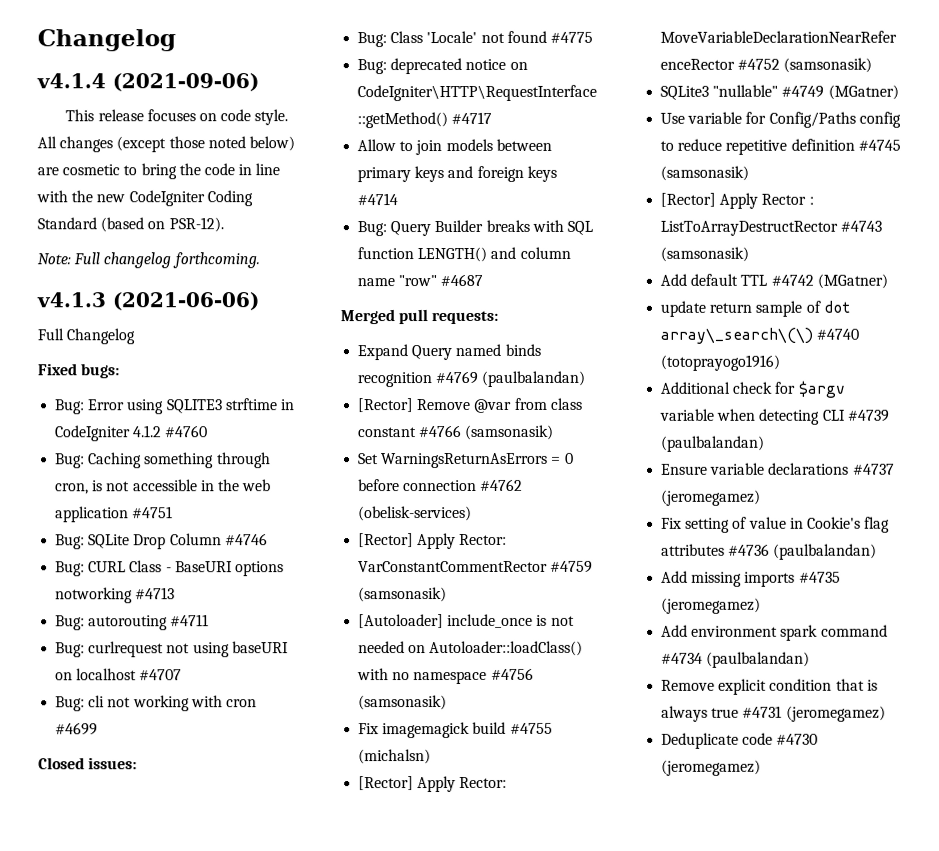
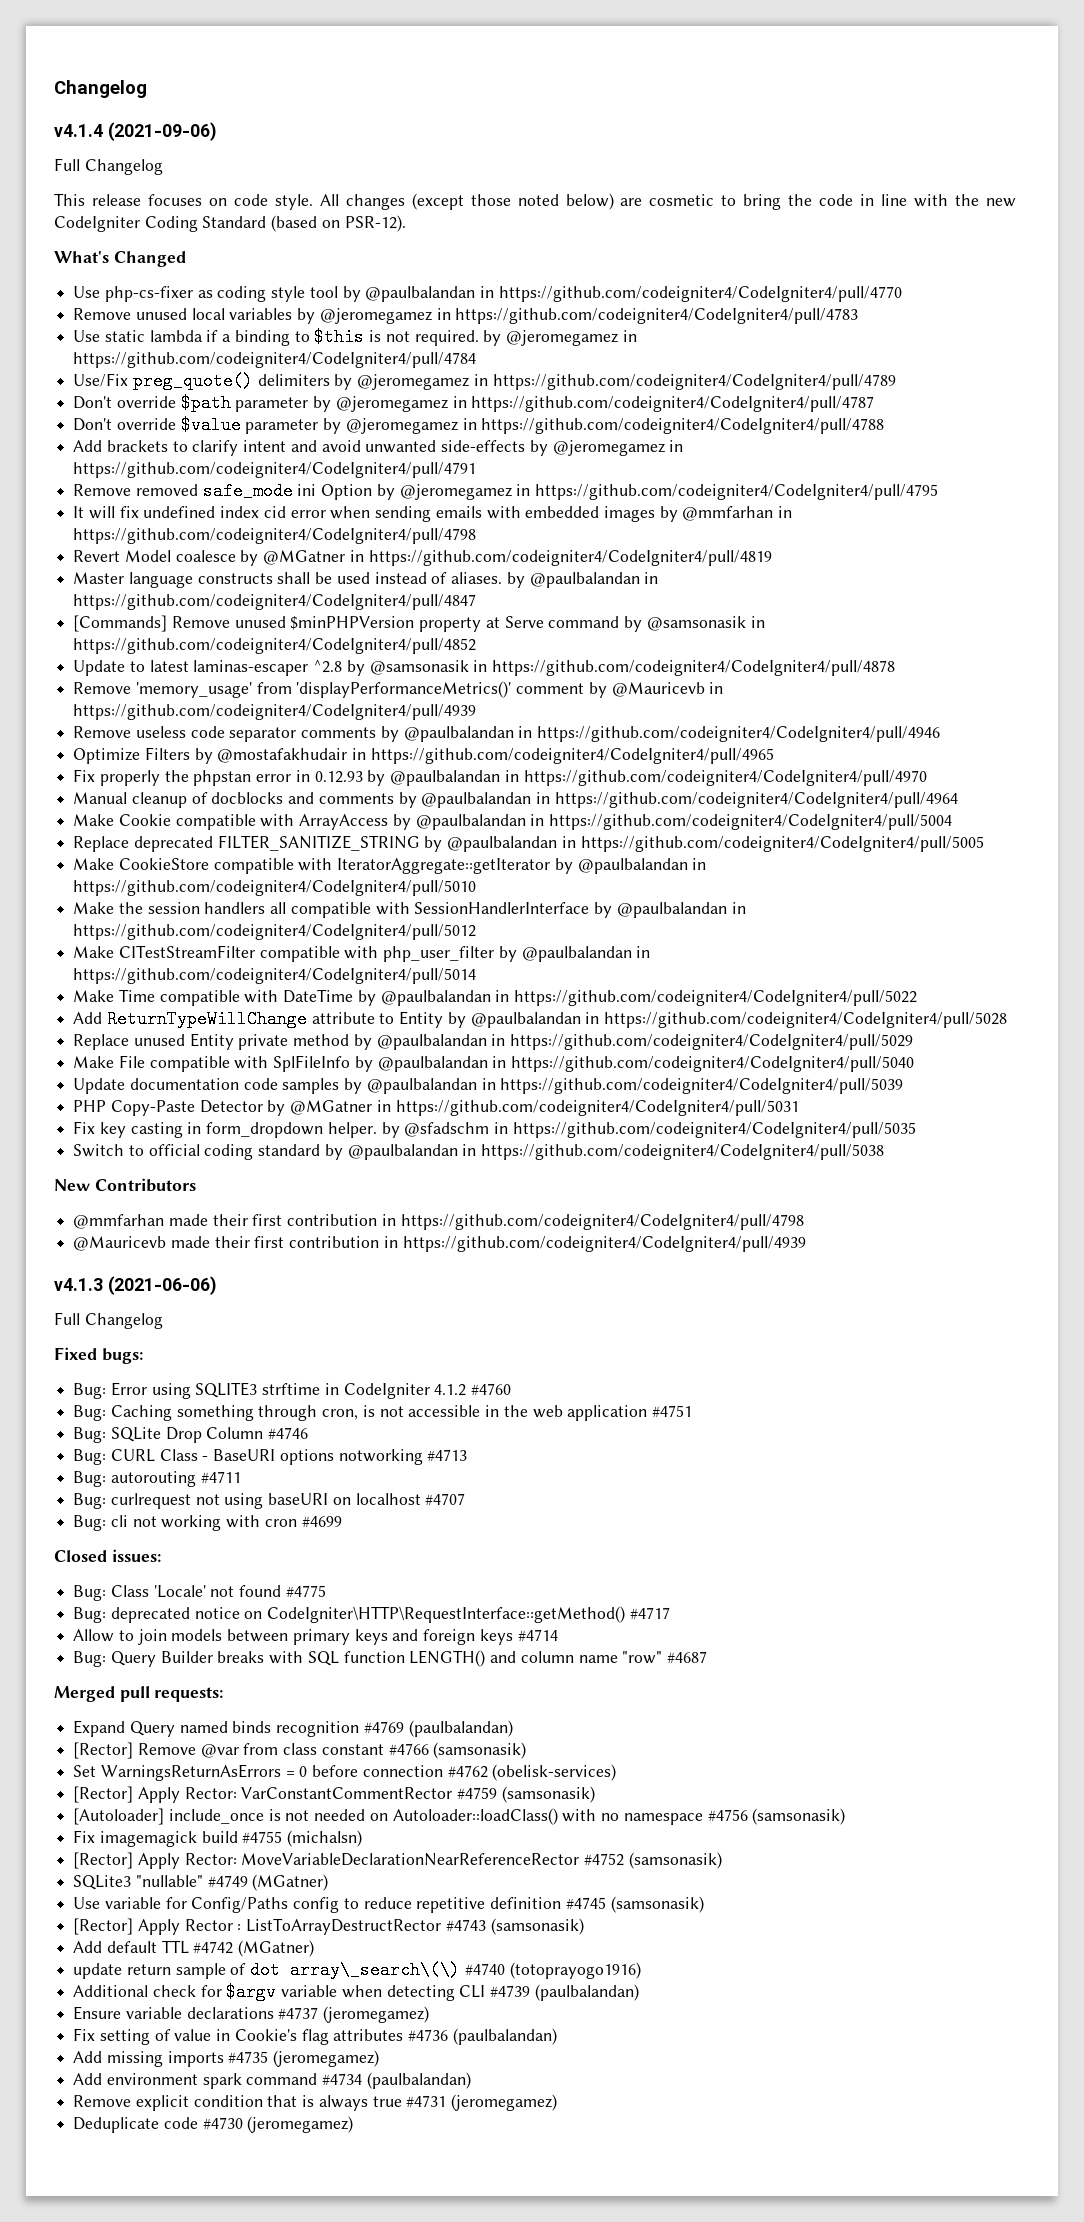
  v4.1.4 (2021-09-06)
+ Full Changelog
- Note: Full changelog forthcoming.
+ What's Changed
+ Use php-cs-fixer as coding style tool by @paulbalandan in https://github.com/codeigniter4/CodeIgniter4/pull/4770
+ Remove unused local variables by @jeromegamez in https://github.com/codeigniter4/CodeIgniter4/pull/4783
+ Use static lambda if a binding to $this is not required. by @jeromegamez in https://github.com/codeigniter4/CodeIgniter4/pull/4784
+ Use/Fix preg_quote() delimiters by @jeromegamez in https://github.com/codeigniter4/CodeIgniter4/pull/4789
+ Don't override $path parameter by @jeromegamez in https://github.com/codeigniter4/CodeIgniter4/pull/4787
+ Don't override $value parameter by @jeromegamez in https://github.com/codeigniter4/CodeIgniter4/pull/4788
+ Add brackets to clarify intent and avoid unwanted side-effects by @jeromegamez in https://github.com/codeigniter4/CodeIgniter4/pull/4791
+ Remove removed safe_mode ini Option by @jeromegamez in https://github.com/codeigniter4/CodeIgniter4/pull/4795
+ It will fix undefined index cid error when sending emails with embedded images by @mmfarhan in https://github.com/codeigniter4/CodeIgniter4/pull/4798
+ Revert Model coalesce by @MGatner in https://github.com/codeigniter4/CodeIgniter4/pull/4819
+ Master language constructs shall be used instead of aliases. by @paulbalandan in https://github.com/codeigniter4/CodeIgniter4/pull/4847
+ [Commands] Remove unused $minPHPVersion property at Serve command by @samsonasik in https://github.com/codeigniter4/CodeIgniter4/pull/4852
+ Update to latest laminas-escaper ^2.8 by @samsonasik in https://github.com/codeigniter4/CodeIgniter4/pull/4878
+ Remove 'memory_usage' from 'displayPerformanceMetrics()' comment by @Mauricevb in https://github.com/codeigniter4/CodeIgniter4/pull/4939
+ Remove useless code separator comments by @paulbalandan in https://github.com/codeigniter4/CodeIgniter4/pull/4946
+ Optimize Filters by @mostafakhudair in https://github.com/codeigniter4/CodeIgniter4/pull/4965
+ Fix properly the phpstan error in 0.12.93 by @paulbalandan in https://github.com/codeigniter4/CodeIgniter4/pull/4970
+ Manual cleanup of docblocks and comments by @paulbalandan in https://github.com/codeigniter4/CodeIgniter4/pull/4964
+ Make Cookie compatible with ArrayAccess by @paulbalandan in https://github.com/codeigniter4/CodeIgniter4/pull/5004
+ Replace deprecated FILTER_SANITIZE_STRING by @paulbalandan in https://github.com/codeigniter4/CodeIgniter4/pull/5005
+ Make CookieStore compatible with IteratorAggregate::getIterator by @paulbalandan in https://github.com/codeigniter4/CodeIgniter4/pull/5010
+ Make the session handlers all compatible with SessionHandlerInterface by @paulbalandan in https://github.com/codeigniter4/CodeIgniter4/pull/5012
+ Make CITestStreamFilter compatible with php_user_filter by @paulbalandan in https://github.com/codeigniter4/CodeIgniter4/pull/5014
+ Make Time compatible with DateTime by @paulbalandan in https://github.com/codeigniter4/CodeIgniter4/pull/5022
+ Add ReturnTypeWillChange attribute to Entity by @paulbalandan in https://github.com/codeigniter4/CodeIgniter4/pull/5028
+ Replace unused Entity private method by @paulbalandan in https://github.com/codeigniter4/CodeIgniter4/pull/5029
+ Make File compatible with SplFileInfo by @paulbalandan in https://github.com/codeigniter4/CodeIgniter4/pull/5040
+ Update documentation code samples by @paulbalandan in https://github.com/codeigniter4/CodeIgniter4/pull/5039
+ PHP Copy-Paste Detector by @MGatner in https://github.com/codeigniter4/CodeIgniter4/pull/5031
+ Fix key casting in form_dropdown helper. by @sfadschm in https://github.com/codeigniter4/CodeIgniter4/pull/5035
+ Switch to official coding standard by @paulbalandan in https://github.com/codeigniter4/CodeIgniter4/pull/5038
+ New Contributors
+ @mmfarhan made their first contribution in https://github.com/codeigniter4/CodeIgniter4/pull/4798
+ @Mauricevb made their first contribution in https://github.com/codeigniter4/CodeIgniter4/pull/4939

